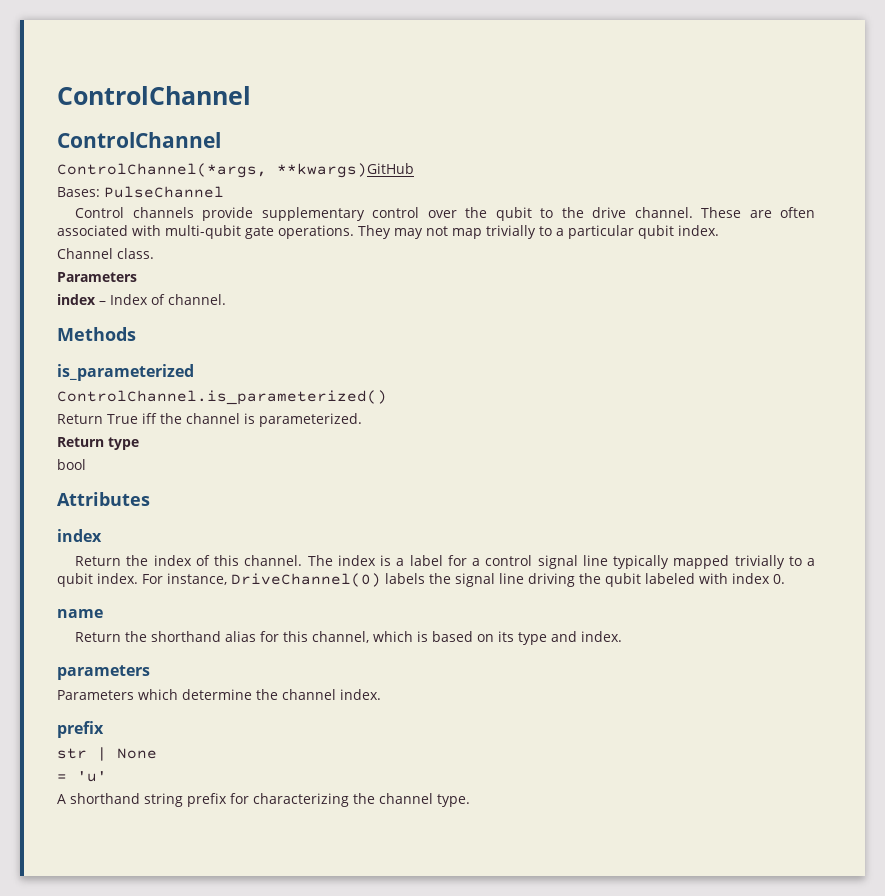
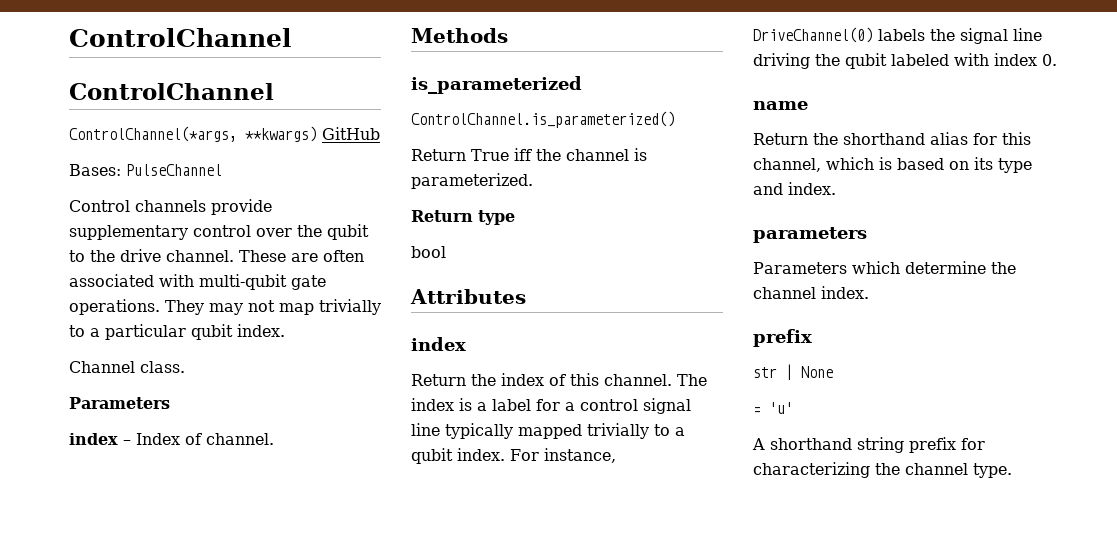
- ControlChannel(*args, **kwargs)GitHub
+ ControlChannel(*args, **kwargs) GitHub

